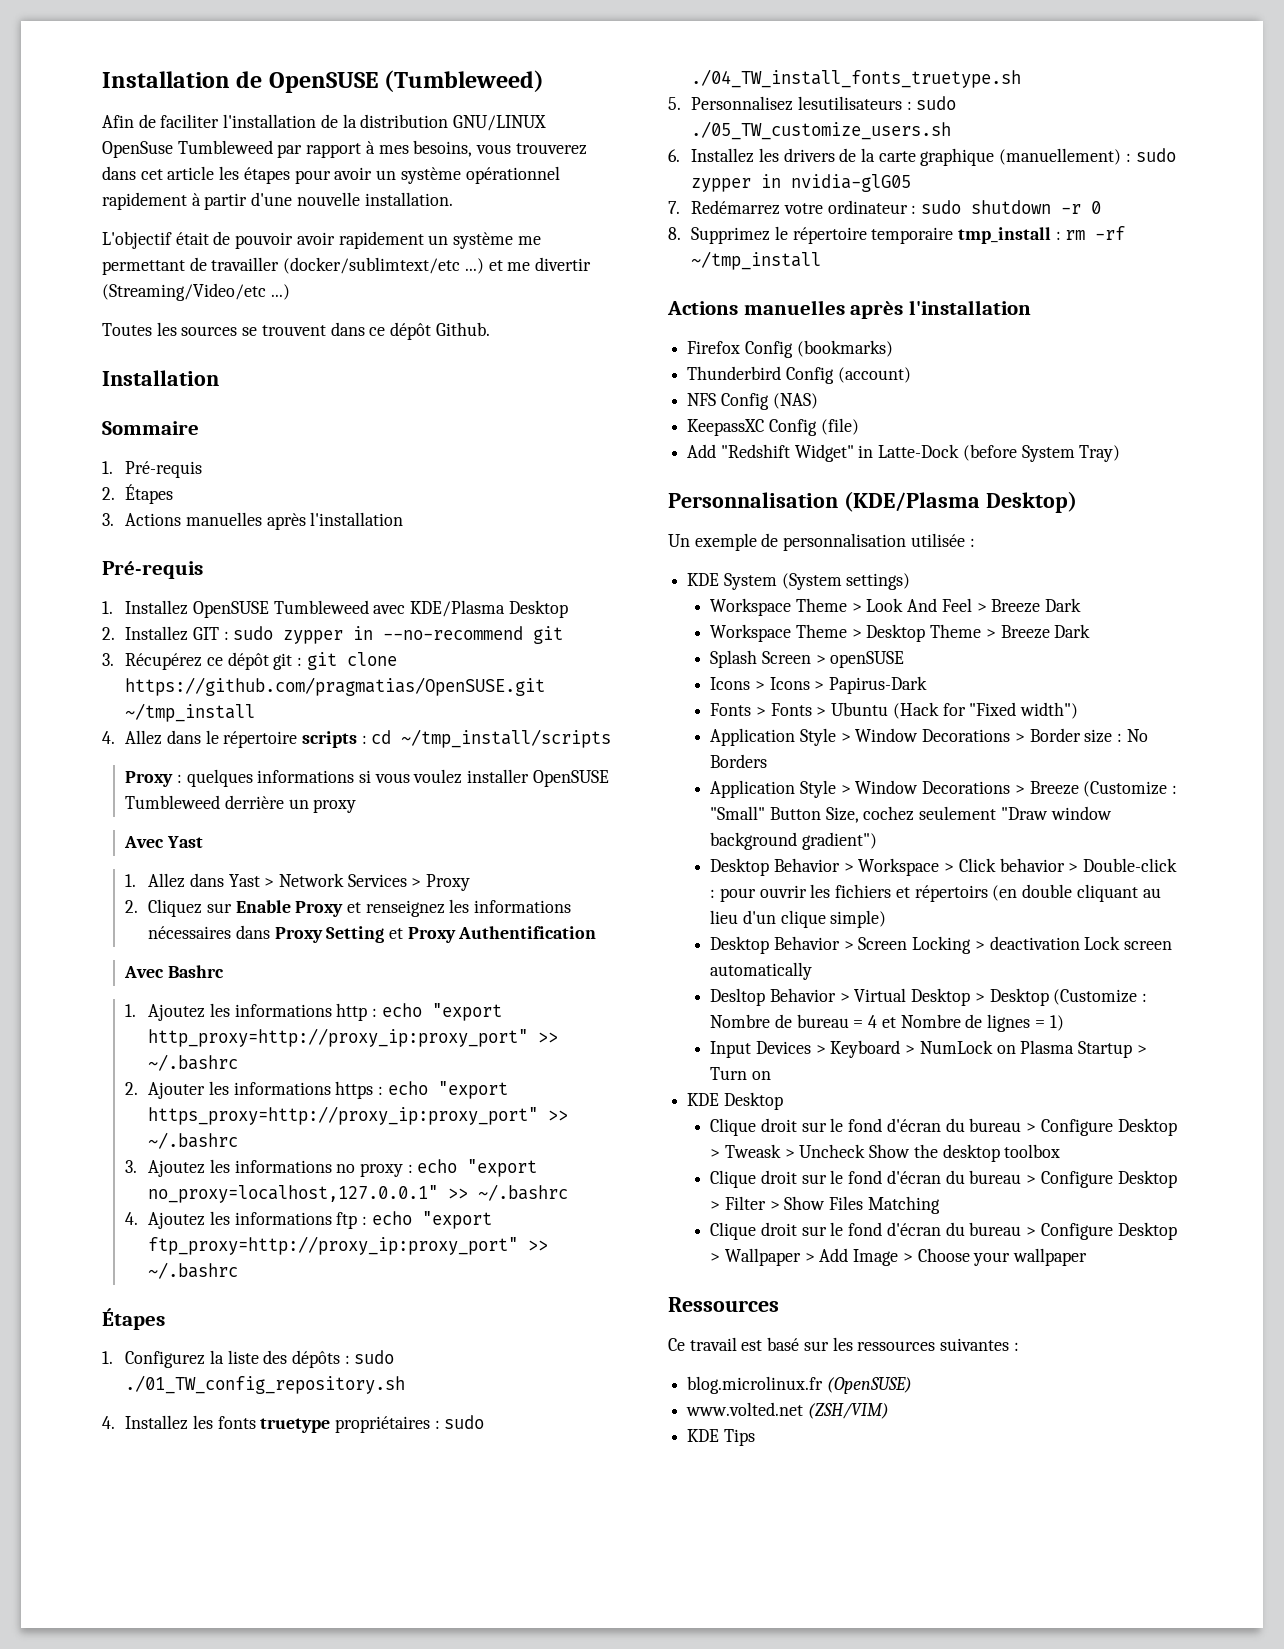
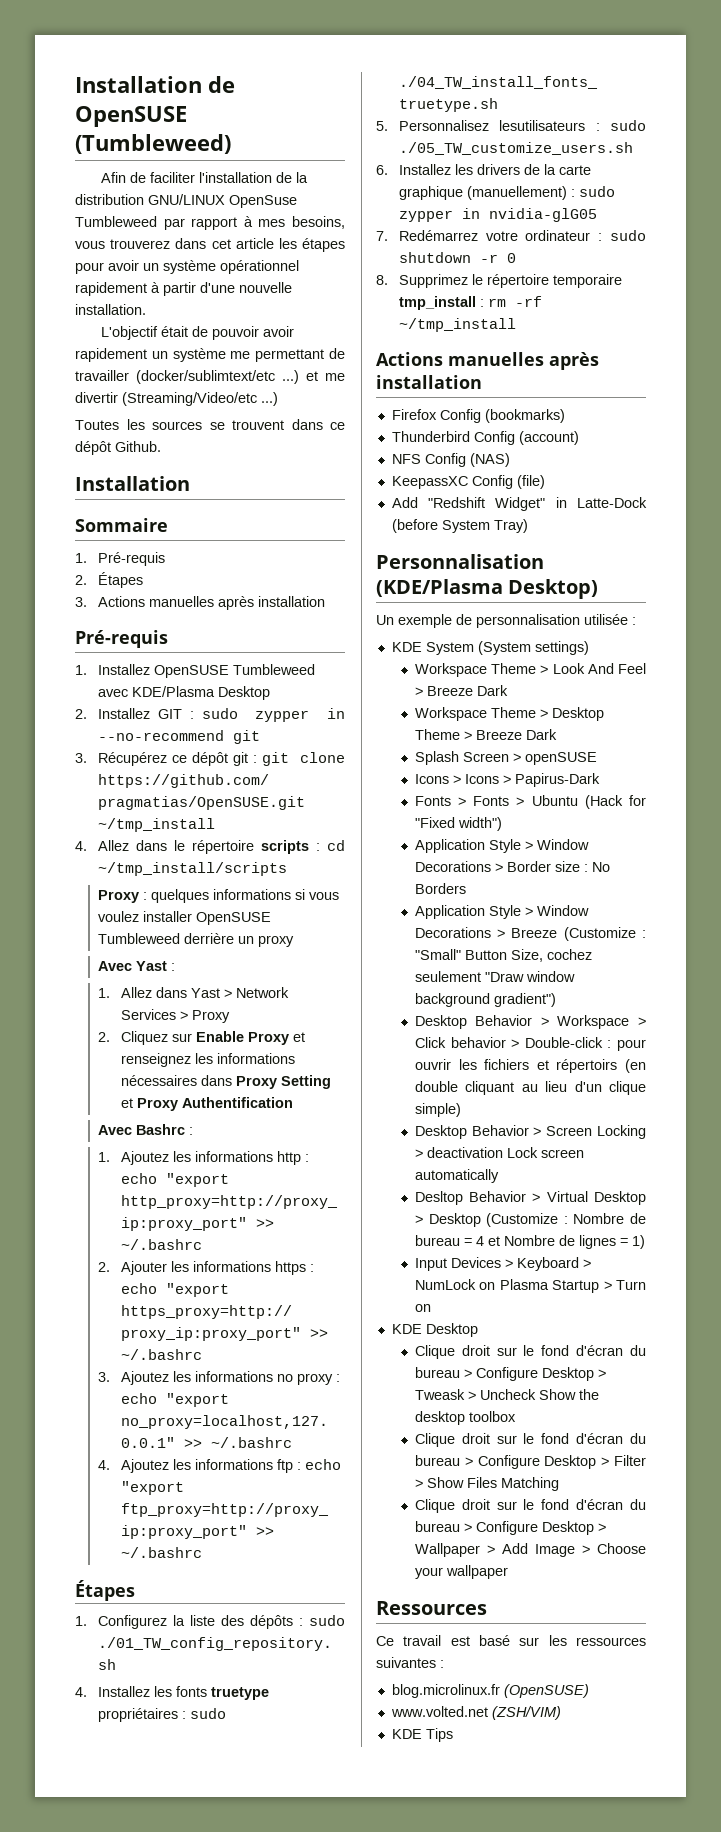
- 3. Actions manuelles après l'installation
+ 3. Actions manuelles après installation
- Avec Yast
+ Avec Yast :
- Avec Bashrc
+ Avec Bashrc :
  8. Supprimez le répertoire temporaire tmp_install : rm -rf ~/tmp_install
- Actions manuelles après l'installation
+ Actions manuelles après installation

